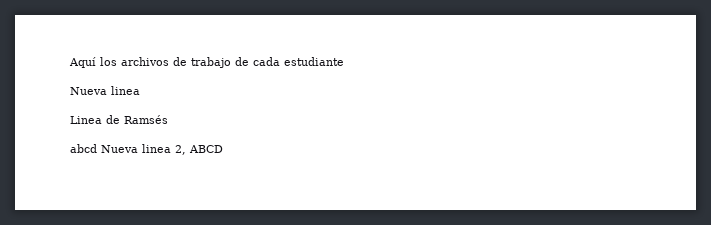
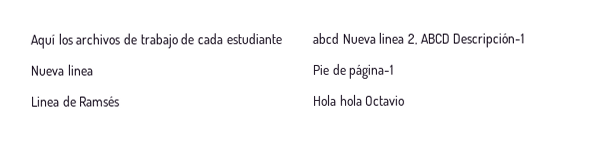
- abcd Nueva linea 2, ABCD
+ abcd Nueva linea 2, ABCD Descripción-1
+ Pie de página-1
+ Hola hola Octavio

